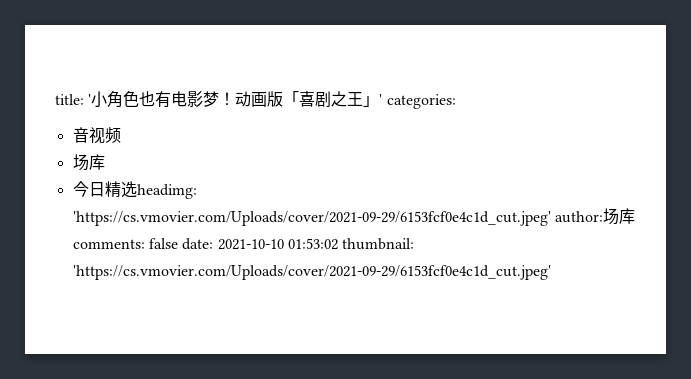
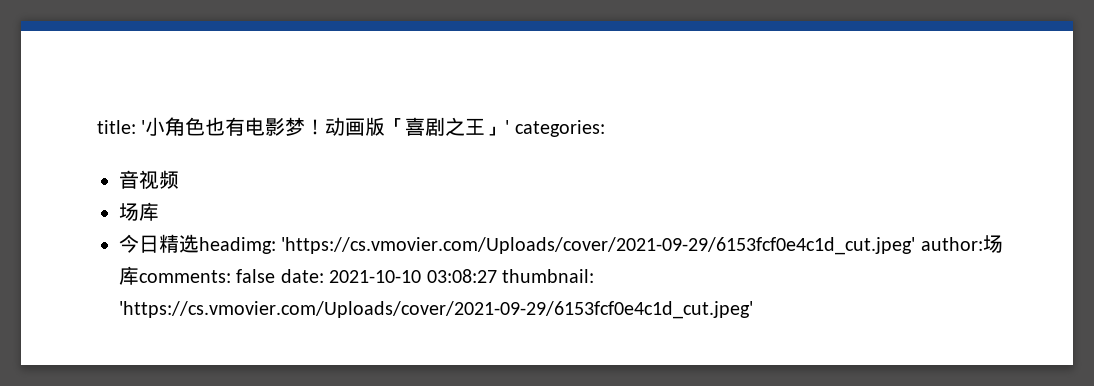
- 今日精选headimg: 'https://cs.vmovier.com/Uploads/cover/2021-09-29/6153fcf0e4c1d_cut.jpeg' author:场库comments: false date: 2021-10-10 01:53:02 thumbnail: 'https://cs.vmovier.com/Uploads/cover/2021-09-29/6153fcf0e4c1d_cut.jpeg'
+ 今日精选headimg: 'https://cs.vmovier.com/Uploads/cover/2021-09-29/6153fcf0e4c1d_cut.jpeg' author:场库comments: false date: 2021-10-10 03:08:27 thumbnail: 'https://cs.vmovier.com/Uploads/cover/2021-09-29/6153fcf0e4c1d_cut.jpeg'

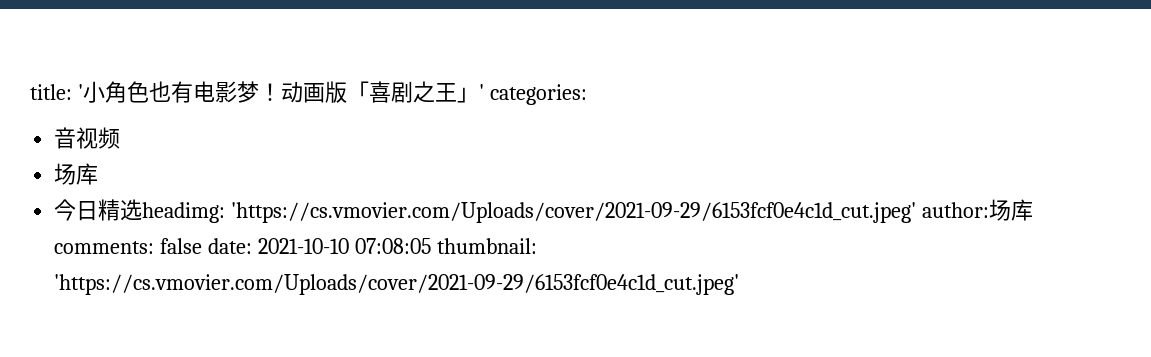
- 今日精选headimg: 'https://cs.vmovier.com/Uploads/cover/2021-09-29/6153fcf0e4c1d_cut.jpeg' author:场库comments: false date: 2021-10-10 03:08:27 thumbnail: 'https://cs.vmovier.com/Uploads/cover/2021-09-29/6153fcf0e4c1d_cut.jpeg'
+ 今日精选headimg: 'https://cs.vmovier.com/Uploads/cover/2021-09-29/6153fcf0e4c1d_cut.jpeg' author:场库comments: false date: 2021-10-10 07:08:05 thumbnail: 'https://cs.vmovier.com/Uploads/cover/2021-09-29/6153fcf0e4c1d_cut.jpeg'

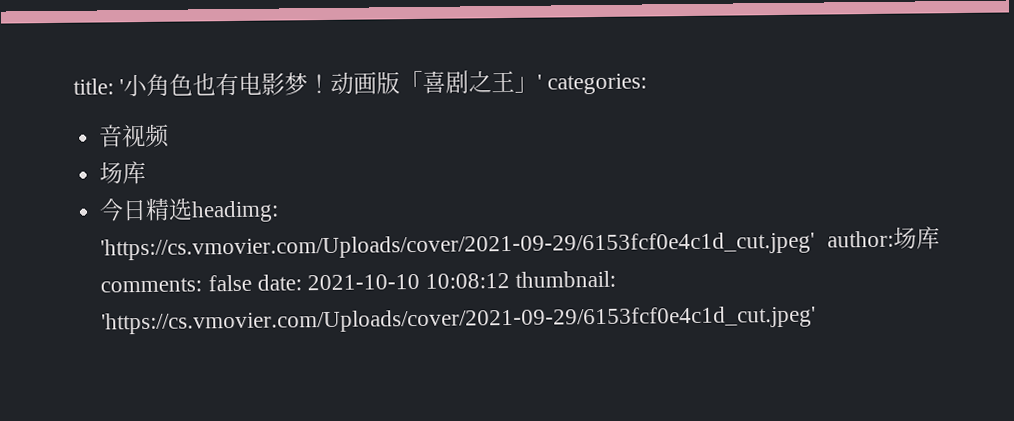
- 今日精选headimg: 'https://cs.vmovier.com/Uploads/cover/2021-09-29/6153fcf0e4c1d_cut.jpeg' author:场库comments: false date: 2021-10-10 07:08:05 thumbnail: 'https://cs.vmovier.com/Uploads/cover/2021-09-29/6153fcf0e4c1d_cut.jpeg'
+ 今日精选headimg: 'https://cs.vmovier.com/Uploads/cover/2021-09-29/6153fcf0e4c1d_cut.jpeg' author:场库comments: false date: 2021-10-10 10:08:12 thumbnail: 'https://cs.vmovier.com/Uploads/cover/2021-09-29/6153fcf0e4c1d_cut.jpeg'

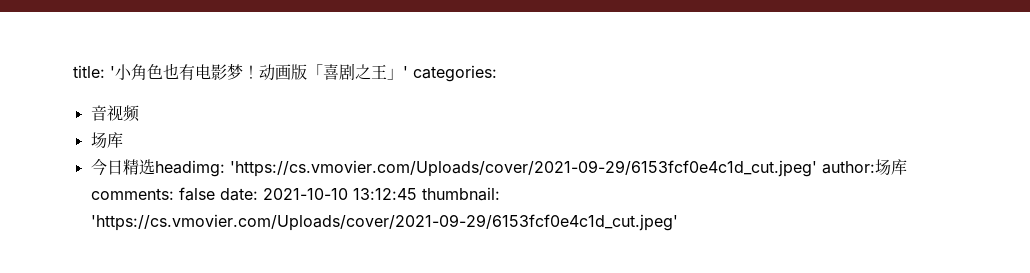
- 今日精选headimg: 'https://cs.vmovier.com/Uploads/cover/2021-09-29/6153fcf0e4c1d_cut.jpeg' author:场库comments: false date: 2021-10-10 10:08:12 thumbnail: 'https://cs.vmovier.com/Uploads/cover/2021-09-29/6153fcf0e4c1d_cut.jpeg'
+ 今日精选headimg: 'https://cs.vmovier.com/Uploads/cover/2021-09-29/6153fcf0e4c1d_cut.jpeg' author:场库comments: false date: 2021-10-10 13:12:45 thumbnail: 'https://cs.vmovier.com/Uploads/cover/2021-09-29/6153fcf0e4c1d_cut.jpeg'

